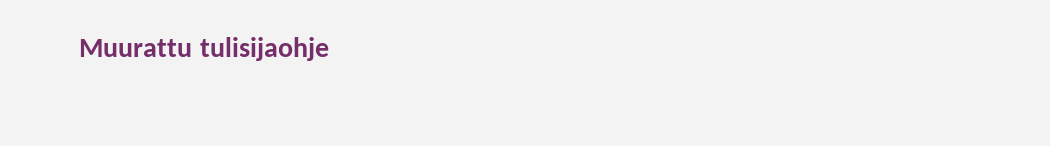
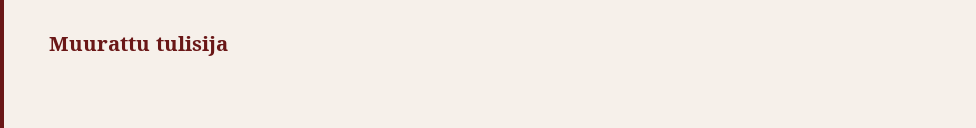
- Muurattu tulisijaohje
+ Muurattu tulisija

